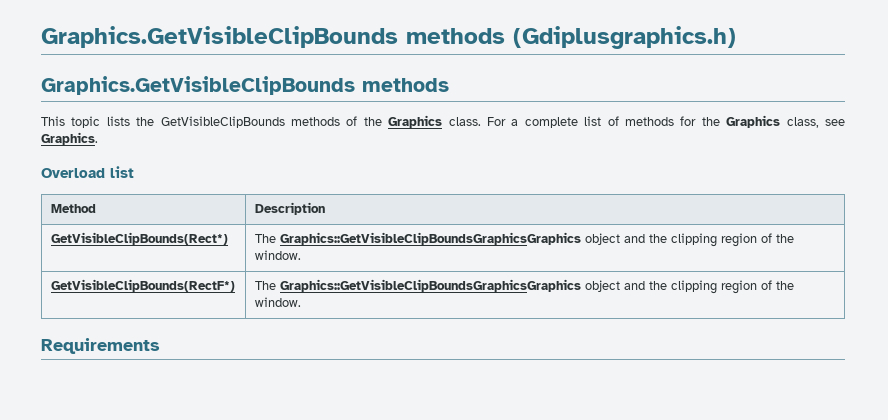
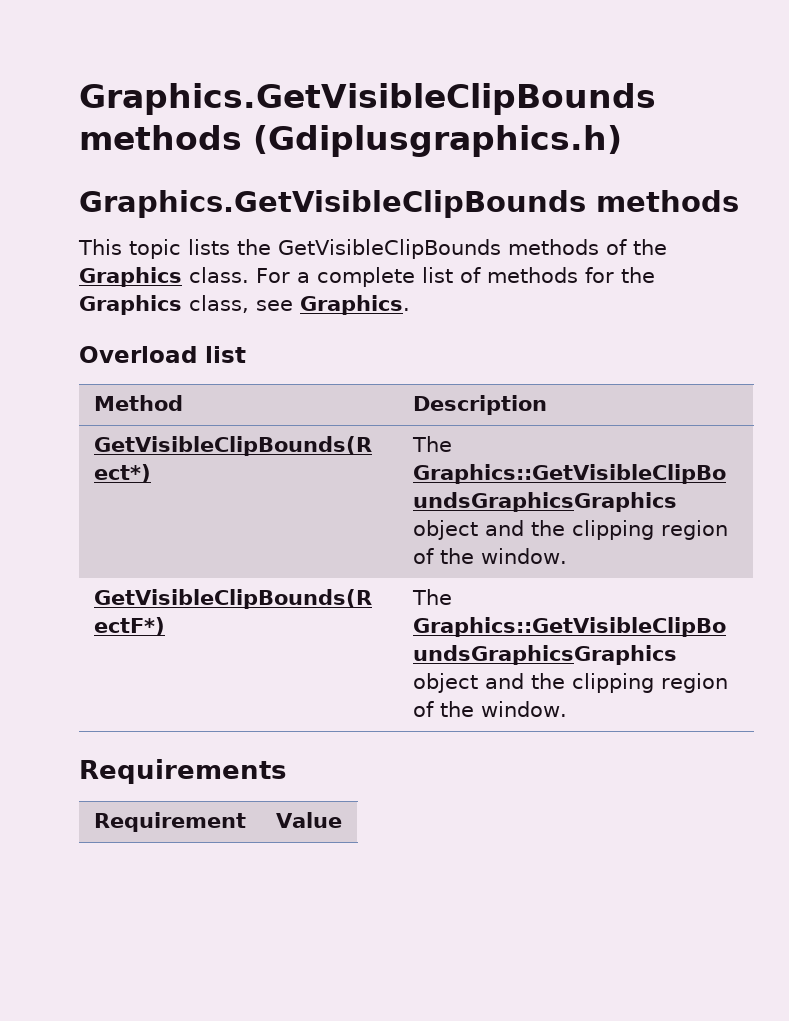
+ Requirement | Value

